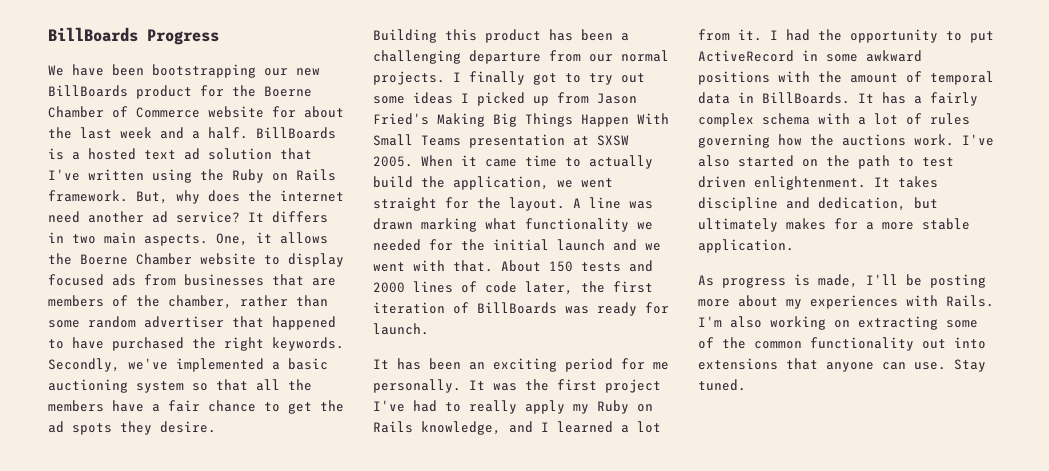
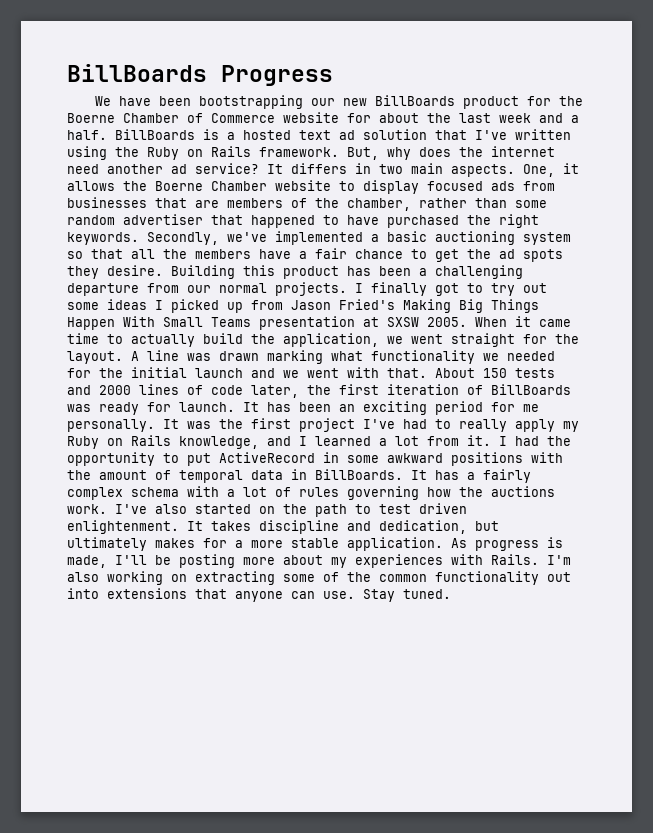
- Secondly, we've implemented a basic auctioning system so that all the members have a fair chance to get the ad spots they desire.
- Building this product has been a challenging departure from our normal projects.
+ Secondly, we've implemented a basic auctioning system so that all the members have a fair chance to get the ad spots they desire. Building this product has been a challenging departure from our normal projects.
- About 150 tests and 2000 lines of code later, the first iteration of BillBoards was ready for launch.
- It has been an exciting period for me personally.
+ About 150 tests and 2000 lines of code later, the first iteration of BillBoards was ready for launch. It has been an exciting period for me personally.
- It takes discipline and dedication, but ultimately makes for a more stable application.
- As progress is made, I'll be posting more about my experiences with Rails.
+ It takes discipline and dedication, but ultimately makes for a more stable application. As progress is made, I'll be posting more about my experiences with Rails.

